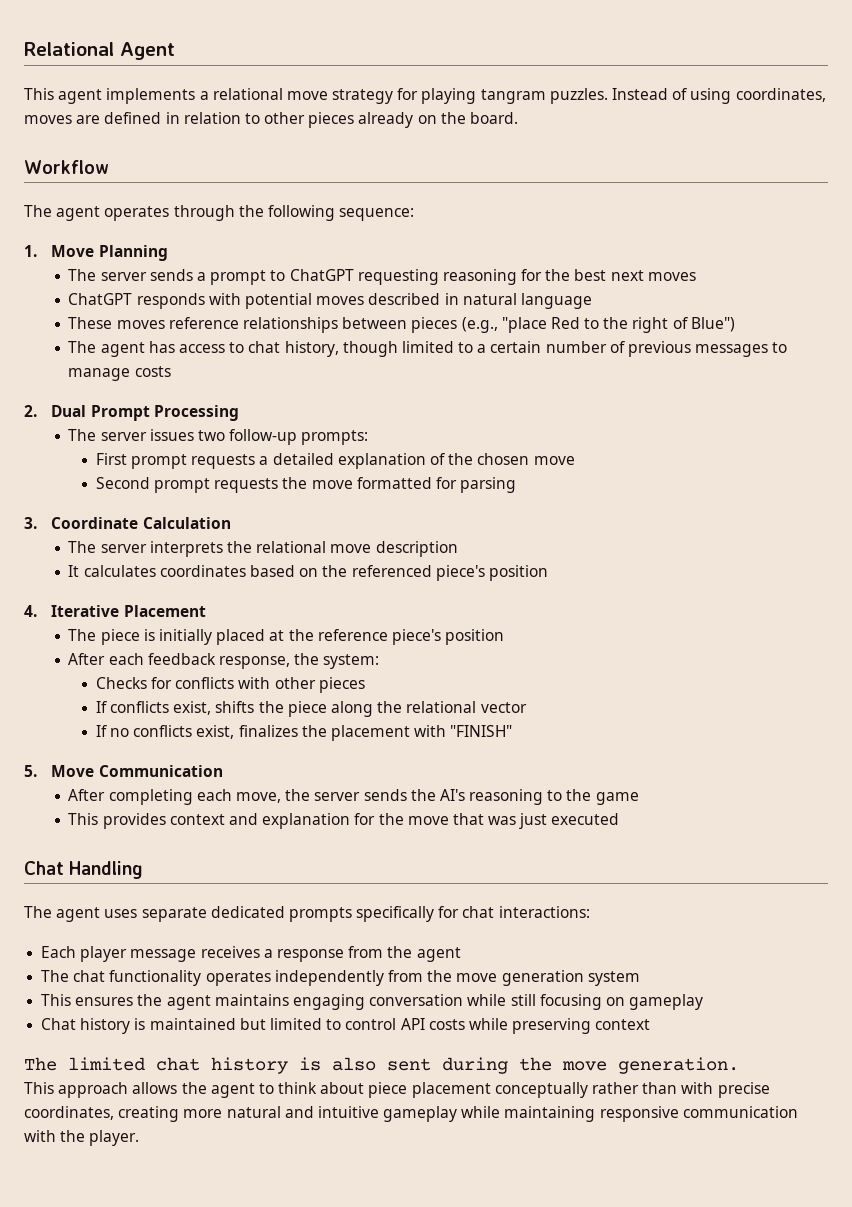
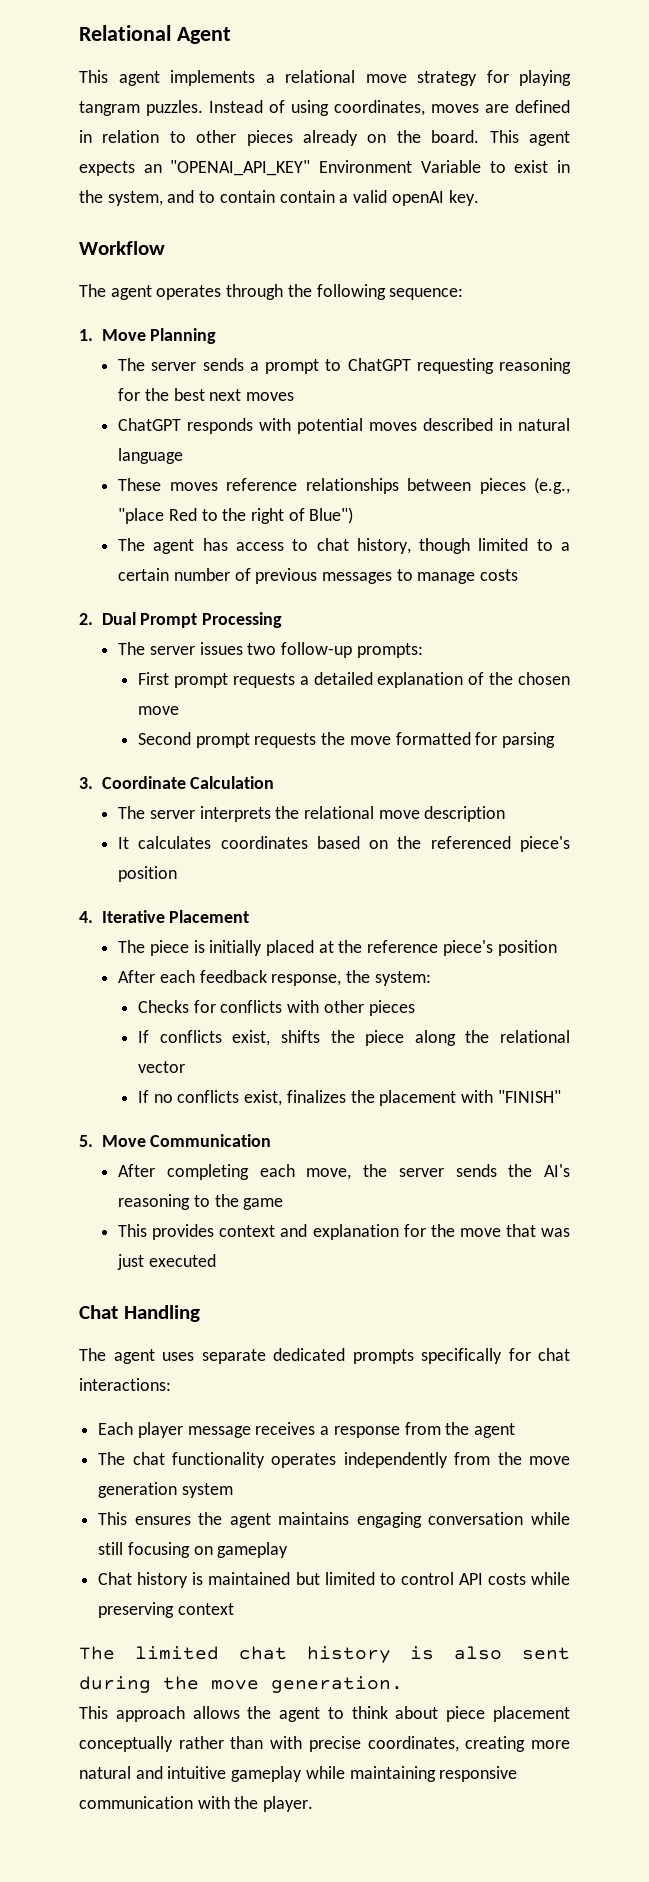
+ This agent expects an "OPENAI_API_KEY" Environment Variable to exist in the system, and to contain contain a valid openAI key.

